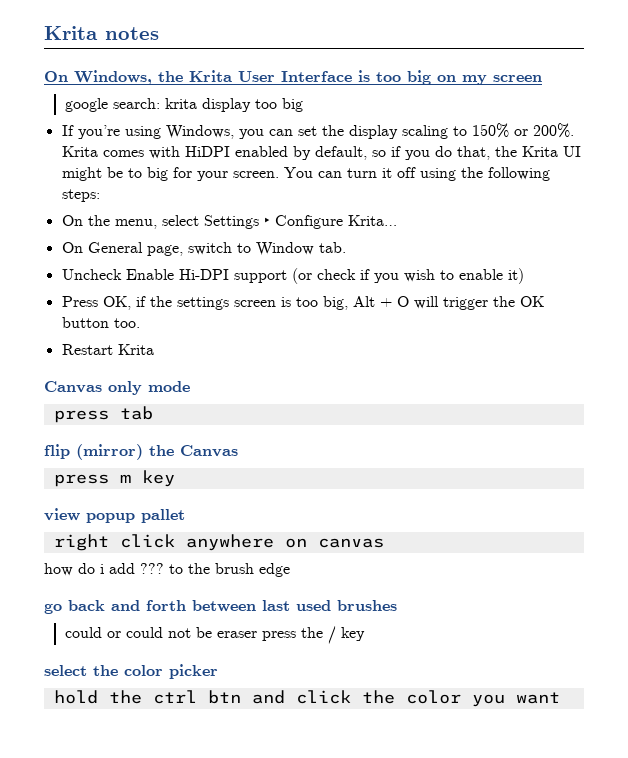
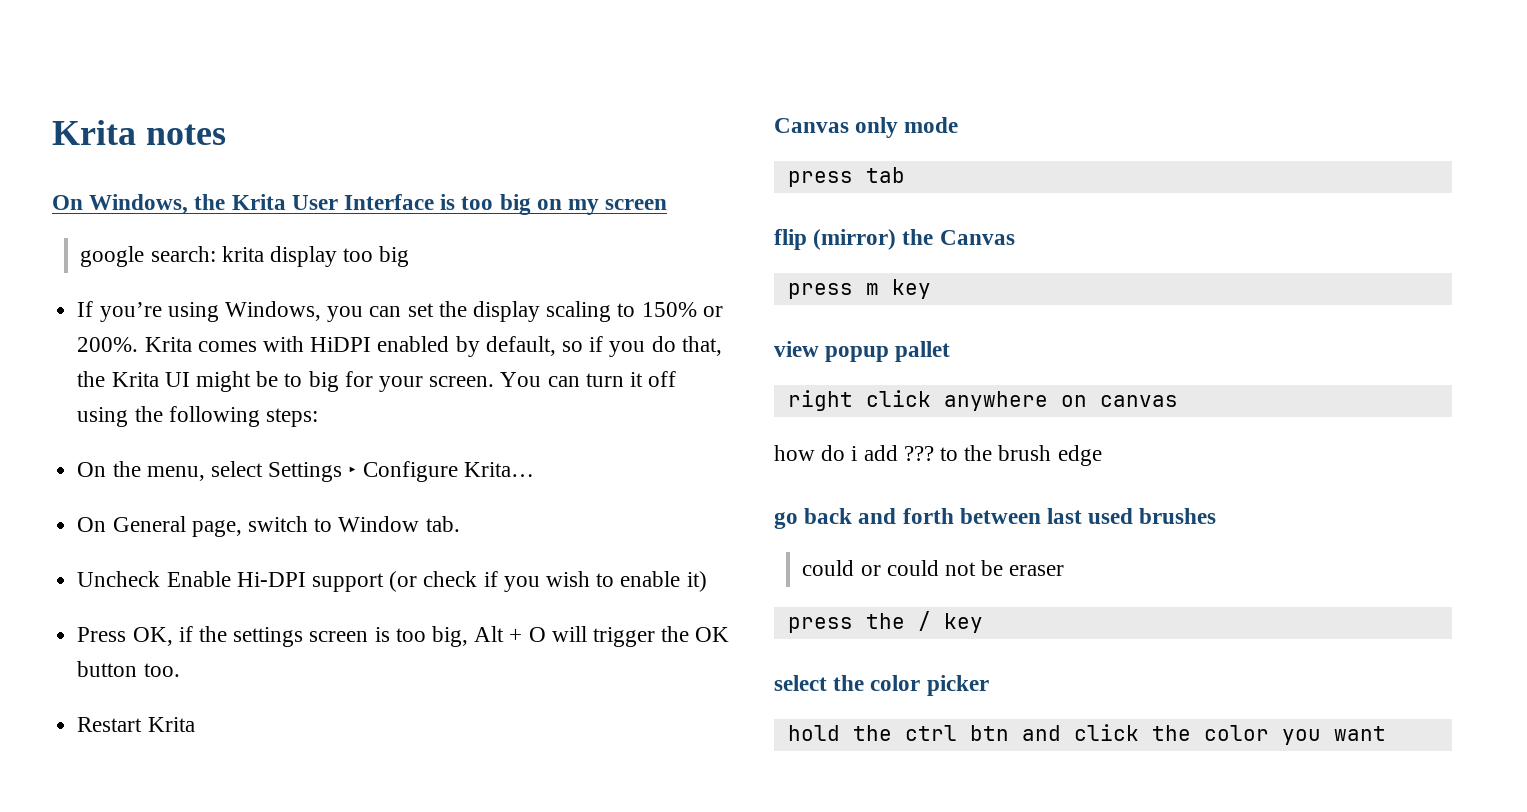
- could or could not be eraser press the / key
+ could or could not be eraser
+ press the / key

